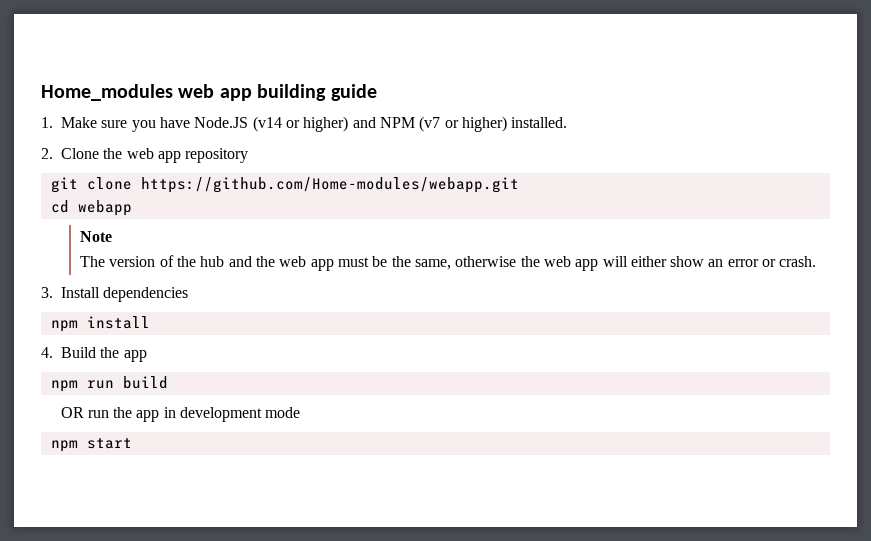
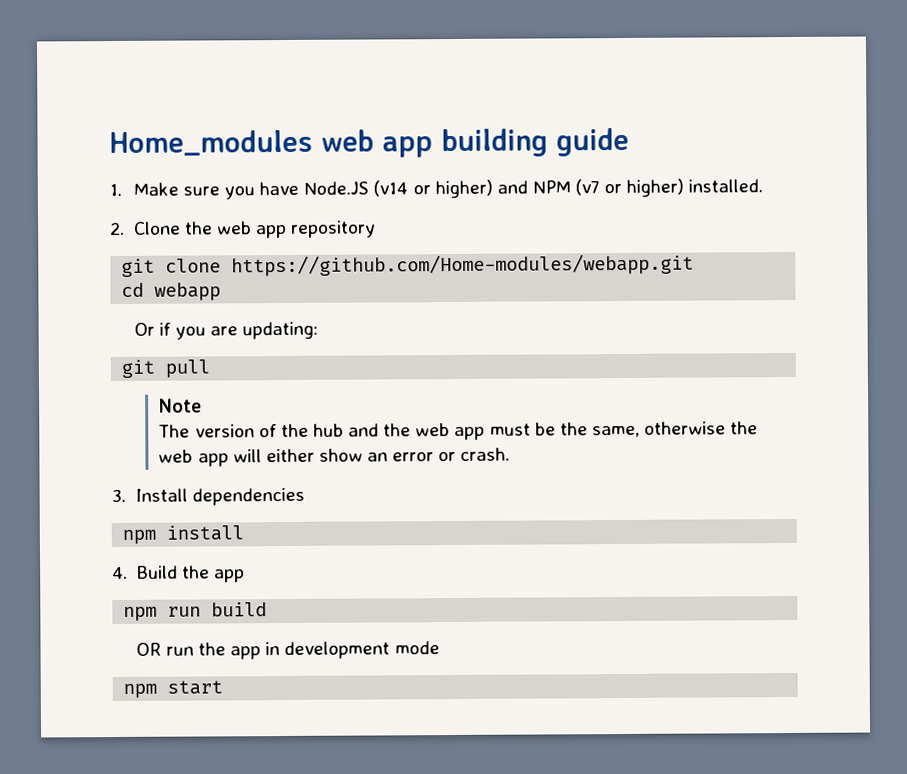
+ Or if you are updating:
+ git pull

